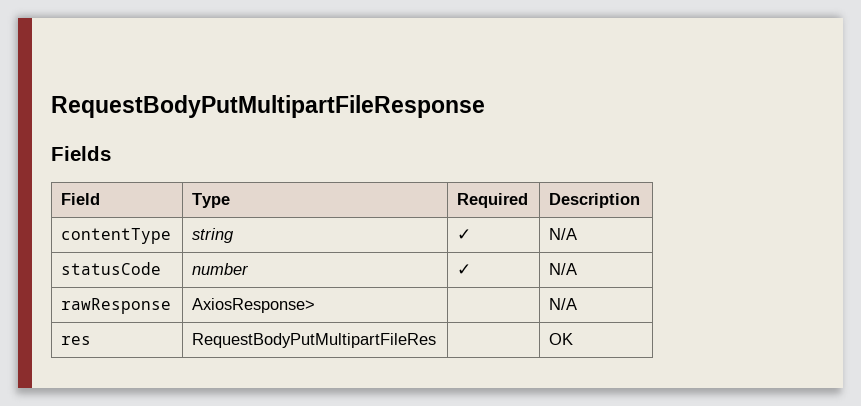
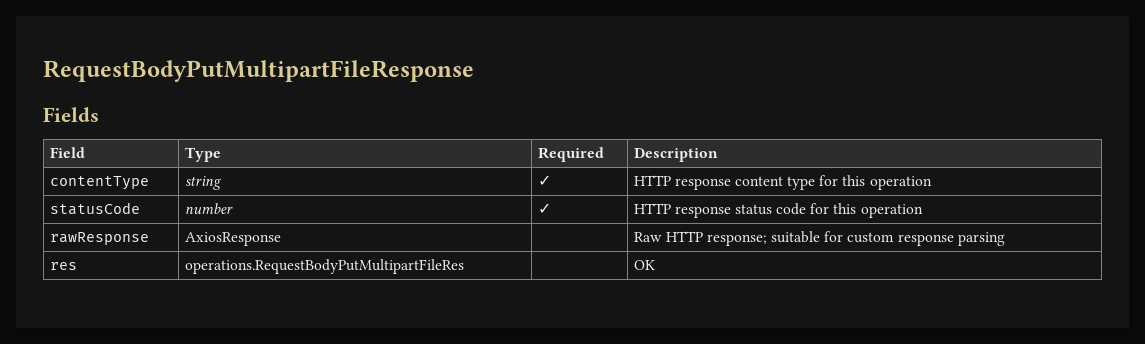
- contentType | string | ✓ | N/A
- statusCode | number | ✓ | N/A
- rawResponse | AxiosResponse> | | N/A
+ contentType | string | ✓ | HTTP response content type for this operation
+ statusCode | number | ✓ | HTTP response status code for this operation
+ rawResponse | AxiosResponse | | Raw HTTP response; suitable for custom response parsing
- res | RequestBodyPutMultipartFileRes | | OK
+ res | operations.RequestBodyPutMultipartFileRes | | OK

